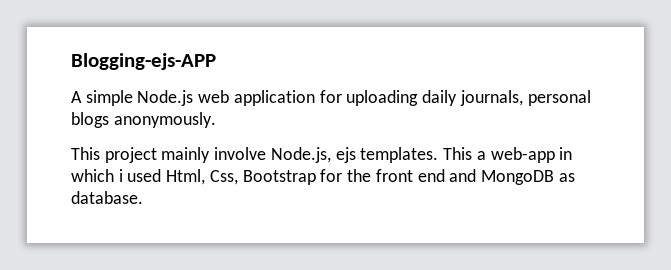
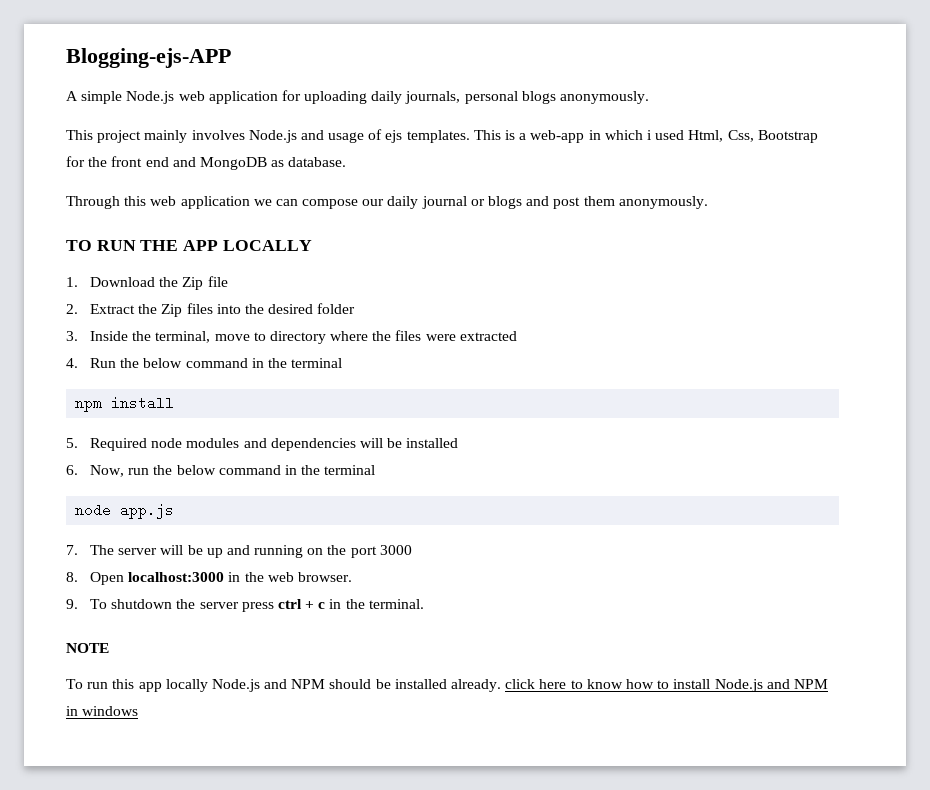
- This project mainly involve Node.js, ejs templates.
+ This project mainly involves Node.js and usage of ejs templates.
- This a web-app in which i used Html, Css, Bootstrap for the front end and MongoDB as database.
+ This is a web-app in which i used Html, Css, Bootstrap for the front end and MongoDB as database.
+ Through this web application we can compose our daily journal or blogs and post them anonymously.
+ TO RUN THE APP LOCALLY
+ 1. Download the Zip file
+ 2. Extract the Zip files into the desired folder
+ 3. Inside the terminal, move to directory where the files were extracted
+ 4. Run the below command in the terminal
+ npm install
+ 5. Required node modules and dependencies will be installed
+ 6. Now, run the below command in the terminal
+ node app.js
+ 7. The server will be up and running on the port 3000
+ 8. Open localhost:3000 in the web browser.
+ 9. To shutdown the server press ctrl + c in the terminal.
+ NOTE
+ To run this app locally Node.js and NPM should be installed already. click here to know how to install Node.js and NPM in windows

